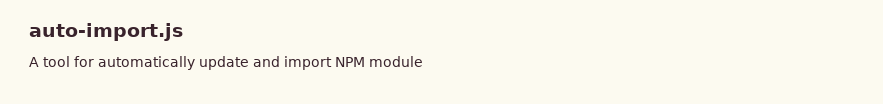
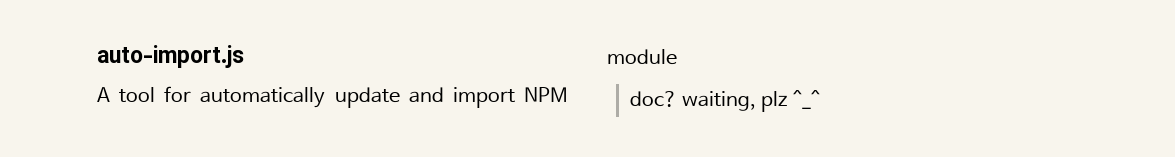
+ doc? waiting, plz ^_^

